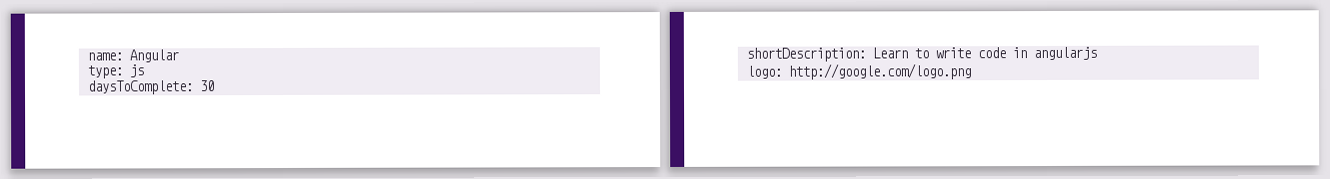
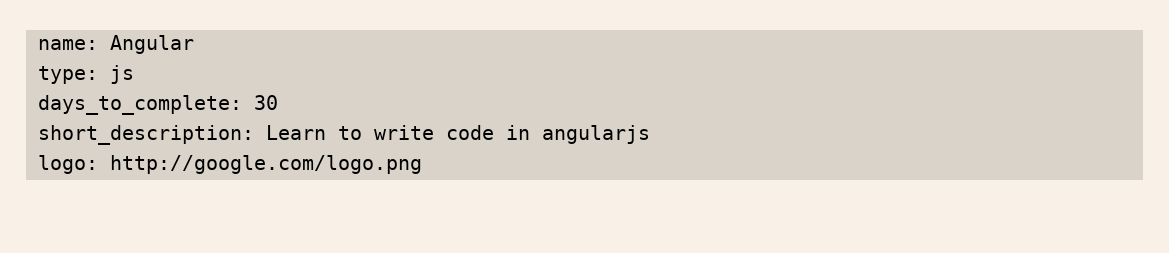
- daysToComplete: 30
+ days_to_complete: 30
- shortDescription: Learn to write code in angularjs
+ short_description: Learn to write code in angularjs

